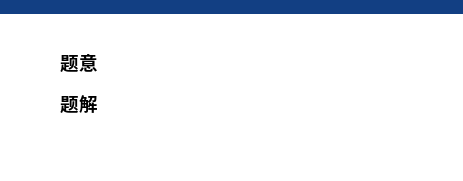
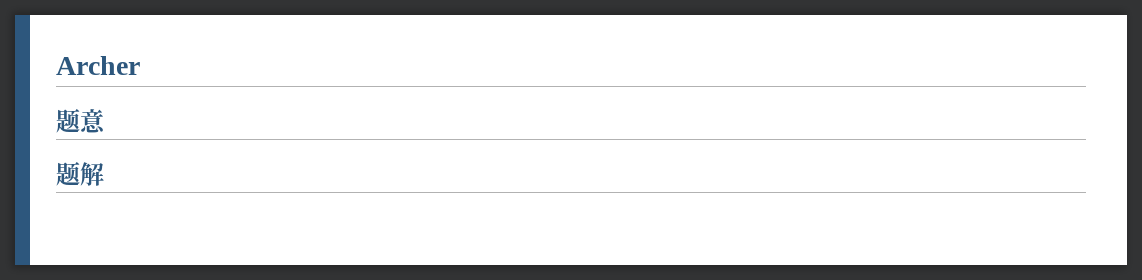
+ Archer

